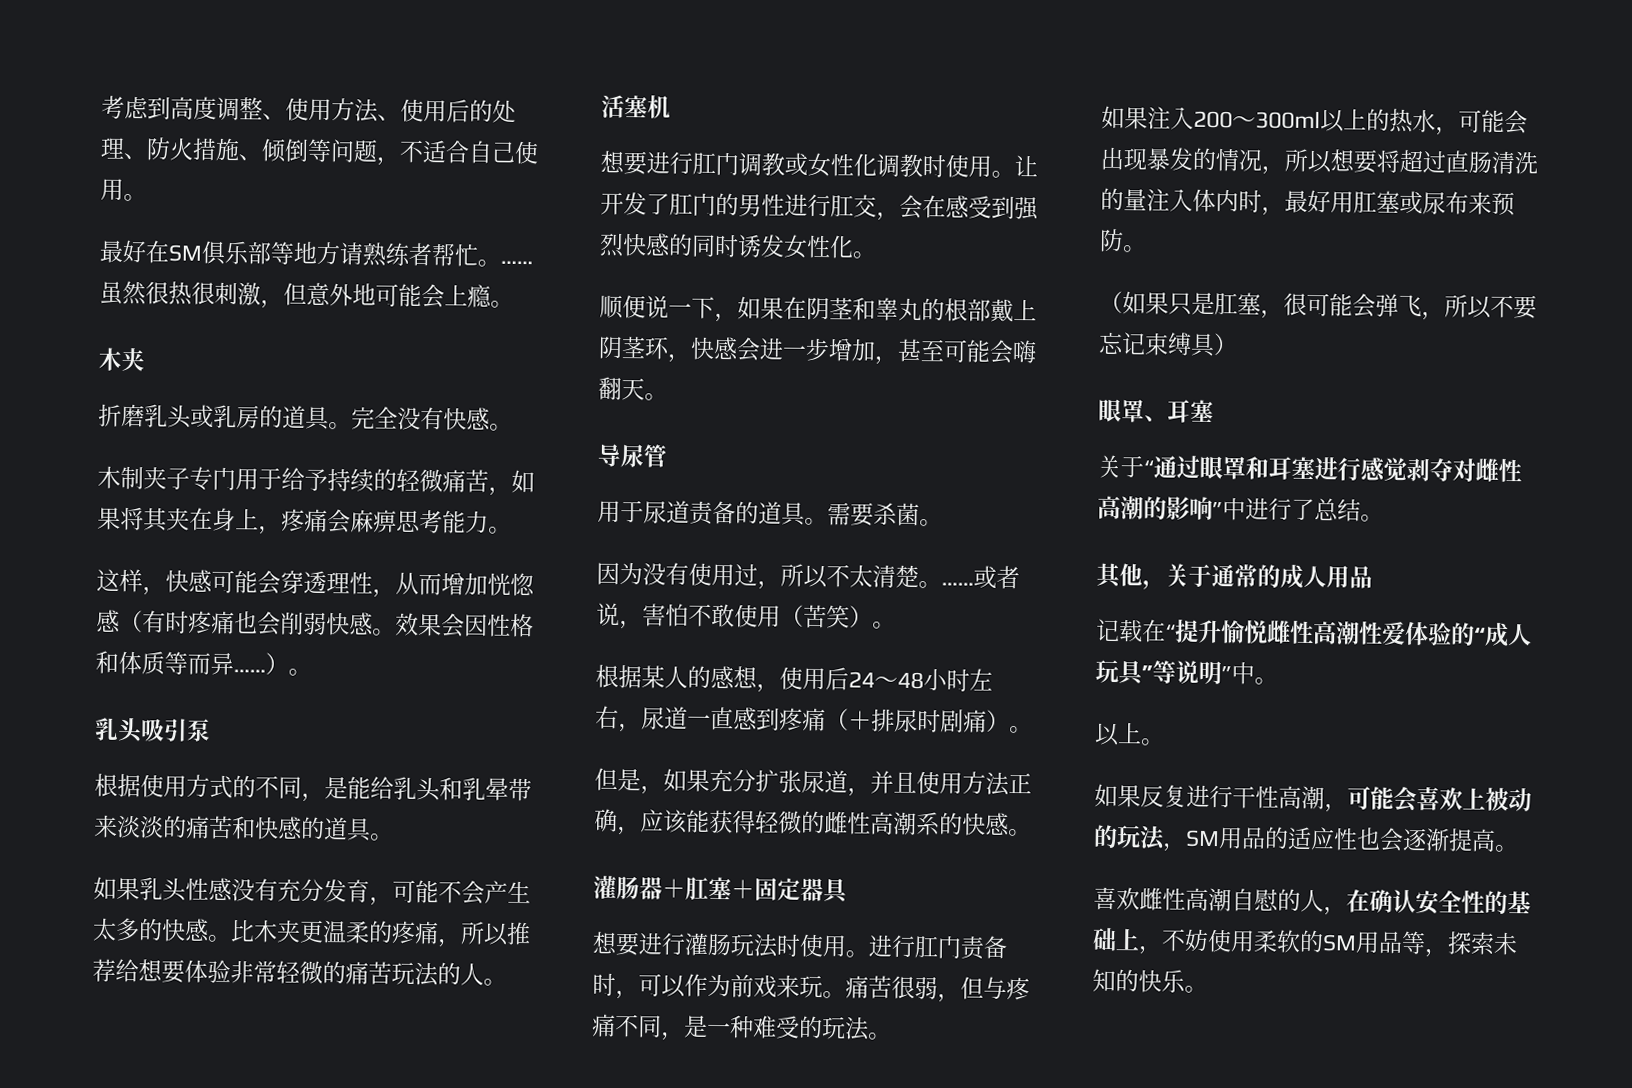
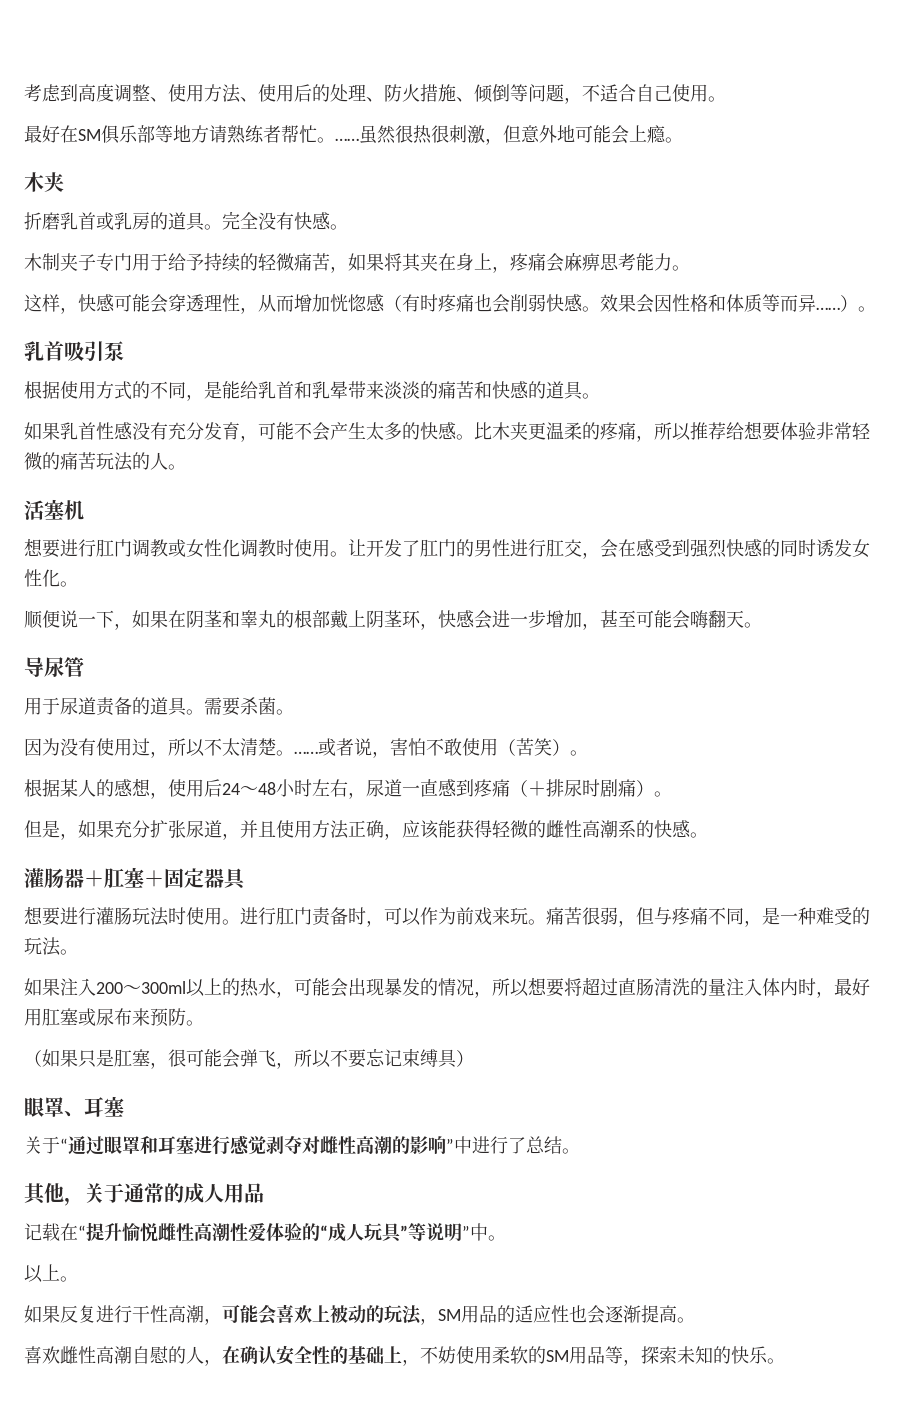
- 折磨乳头或乳房的道具。
+ 折磨乳首或乳房的道具。
- 乳头吸引泵
+ 乳首吸引泵
- 根据使用方式的不同，是能给乳头和乳晕带来淡淡的痛苦和快感的道具。
+ 根据使用方式的不同，是能给乳首和乳晕带来淡淡的痛苦和快感的道具。
- 如果乳头性感没有充分发育，可能不会产生太多的快感。
+ 如果乳首性感没有充分发育，可能不会产生太多的快感。

